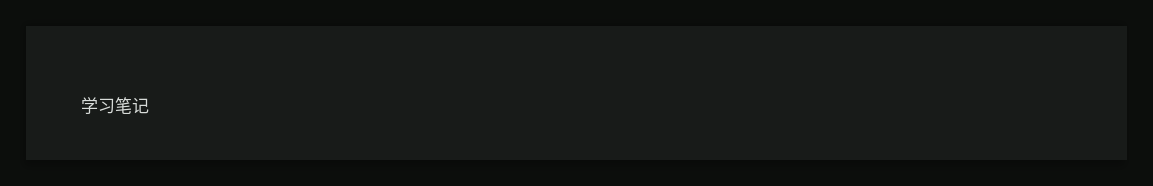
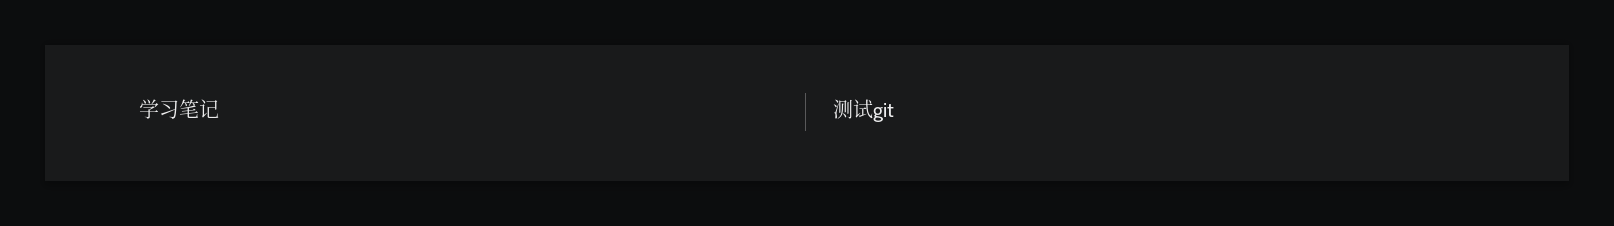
+ 测试git

